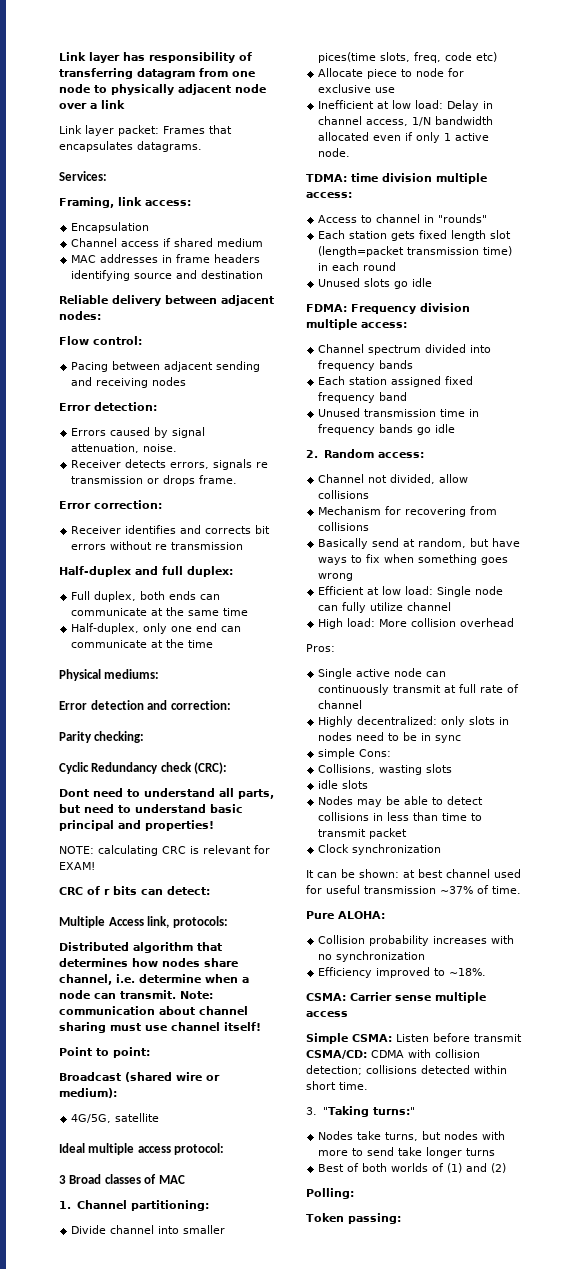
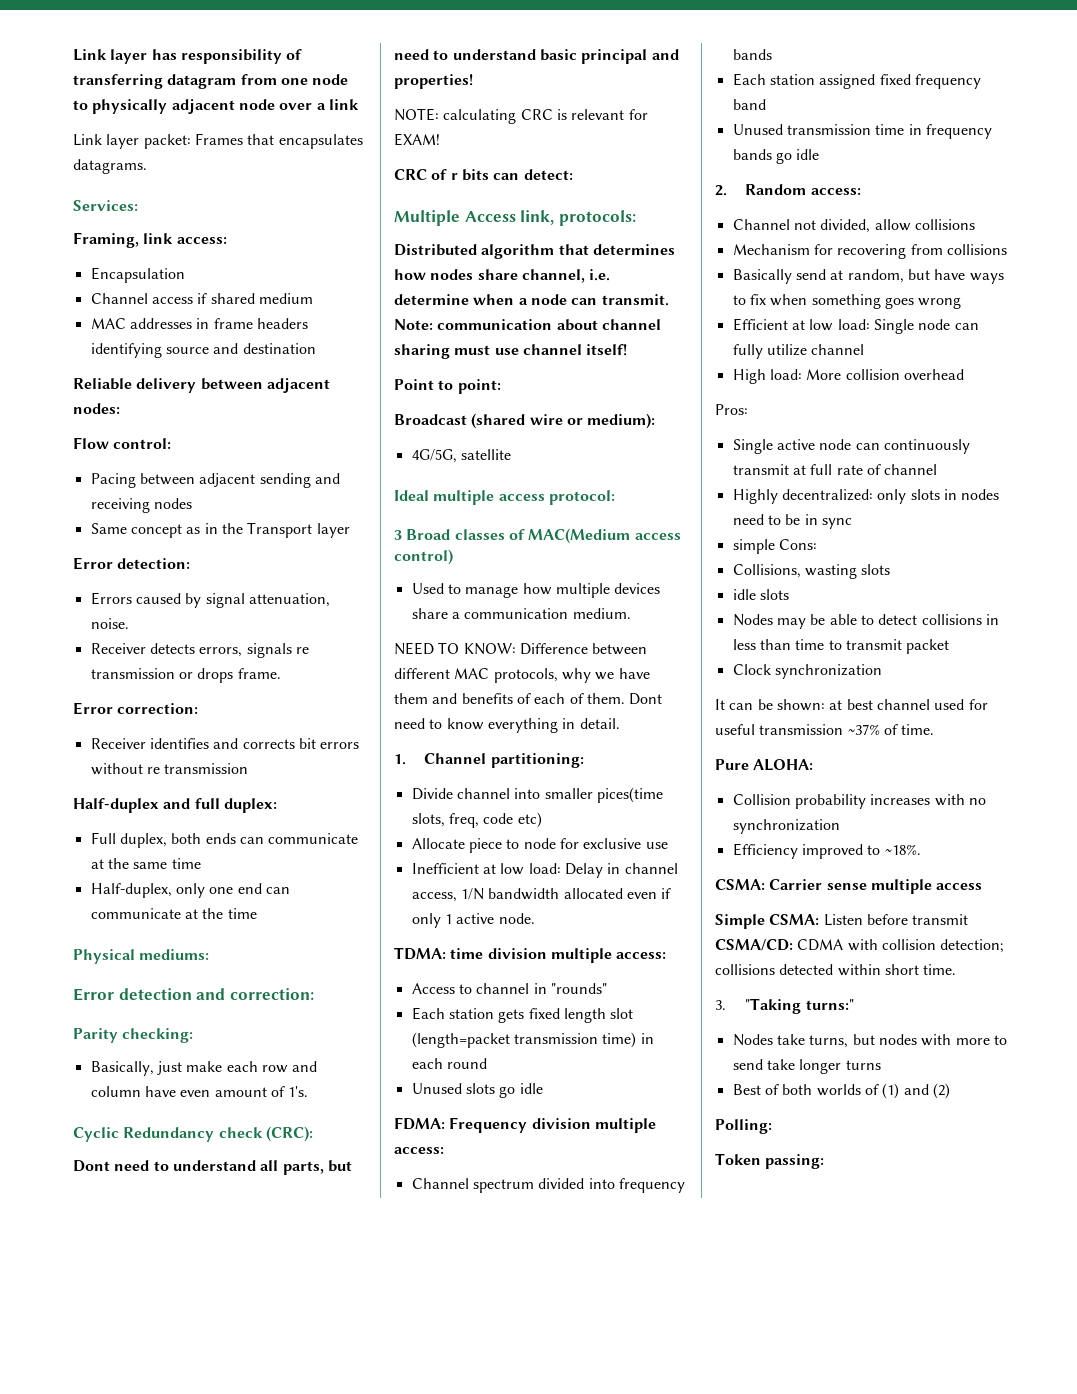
+ Same concept as in the Transport layer
+ Basically, just make each row and column have even amount of 1's.
- 3 Broad classes of MAC
+ 3 Broad classes of MAC(Medium access control)
+ Used to manage how multiple devices share a communication medium.
+ NEED TO KNOW: Difference between different MAC protocols, why we have them and benefits of each of them. Dont need to know everything in detail.

